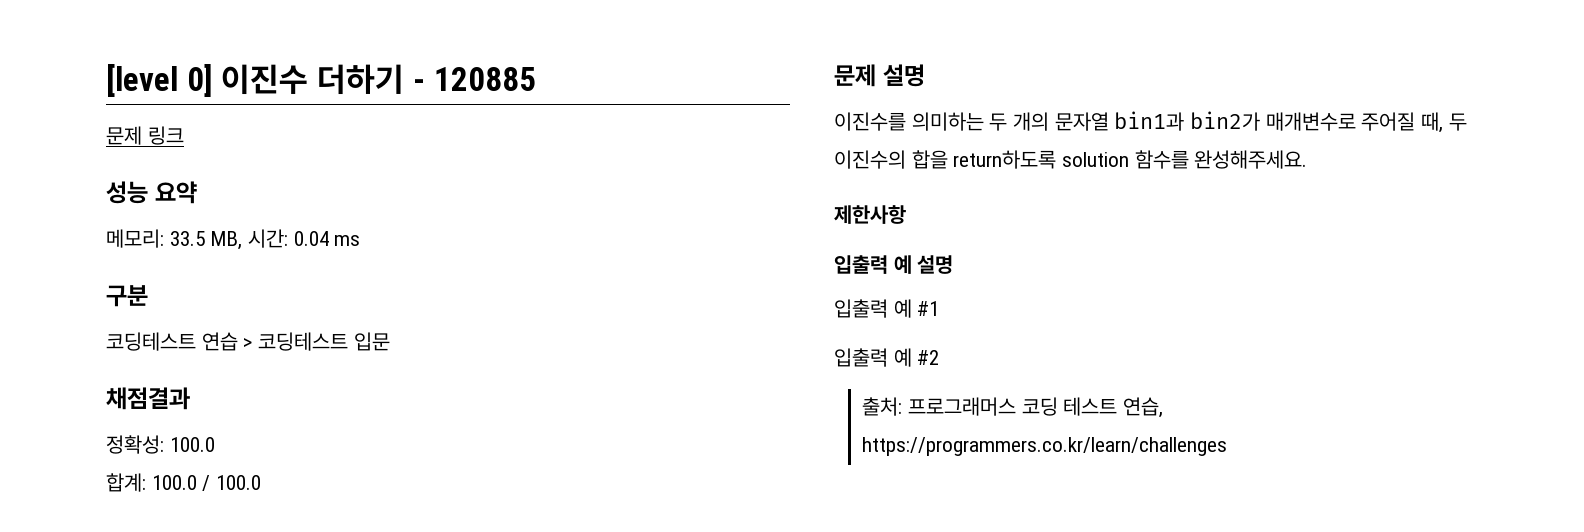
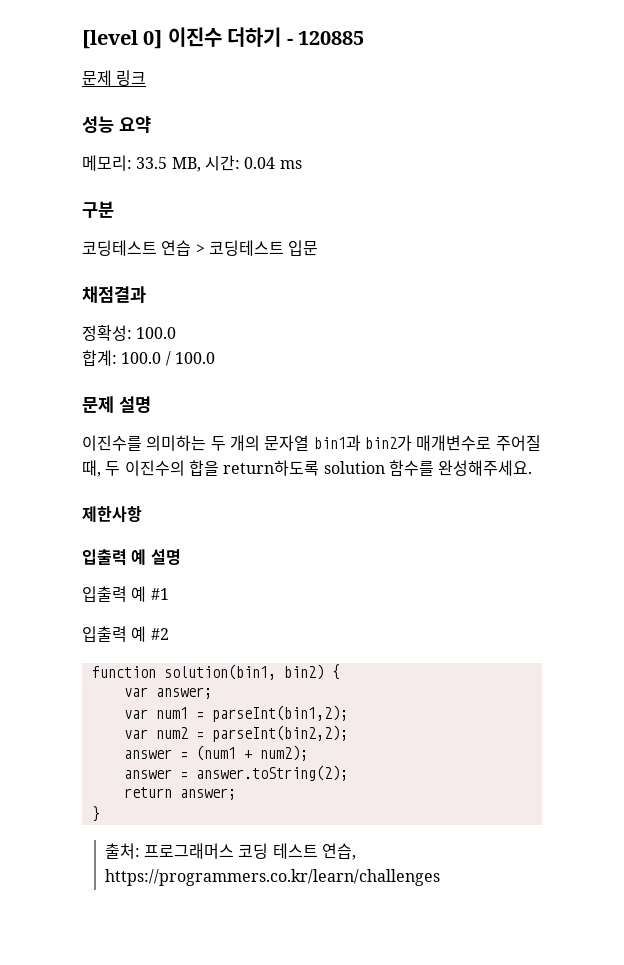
+ function solution(bin1, bin2) {
+ var answer;
+ var num1 = parseInt(bin1,2);
+ var num2 = parseInt(bin2,2);
+ answer = (num1 + num2);
+ answer = answer.toString(2);
+ return answer;
+ }

